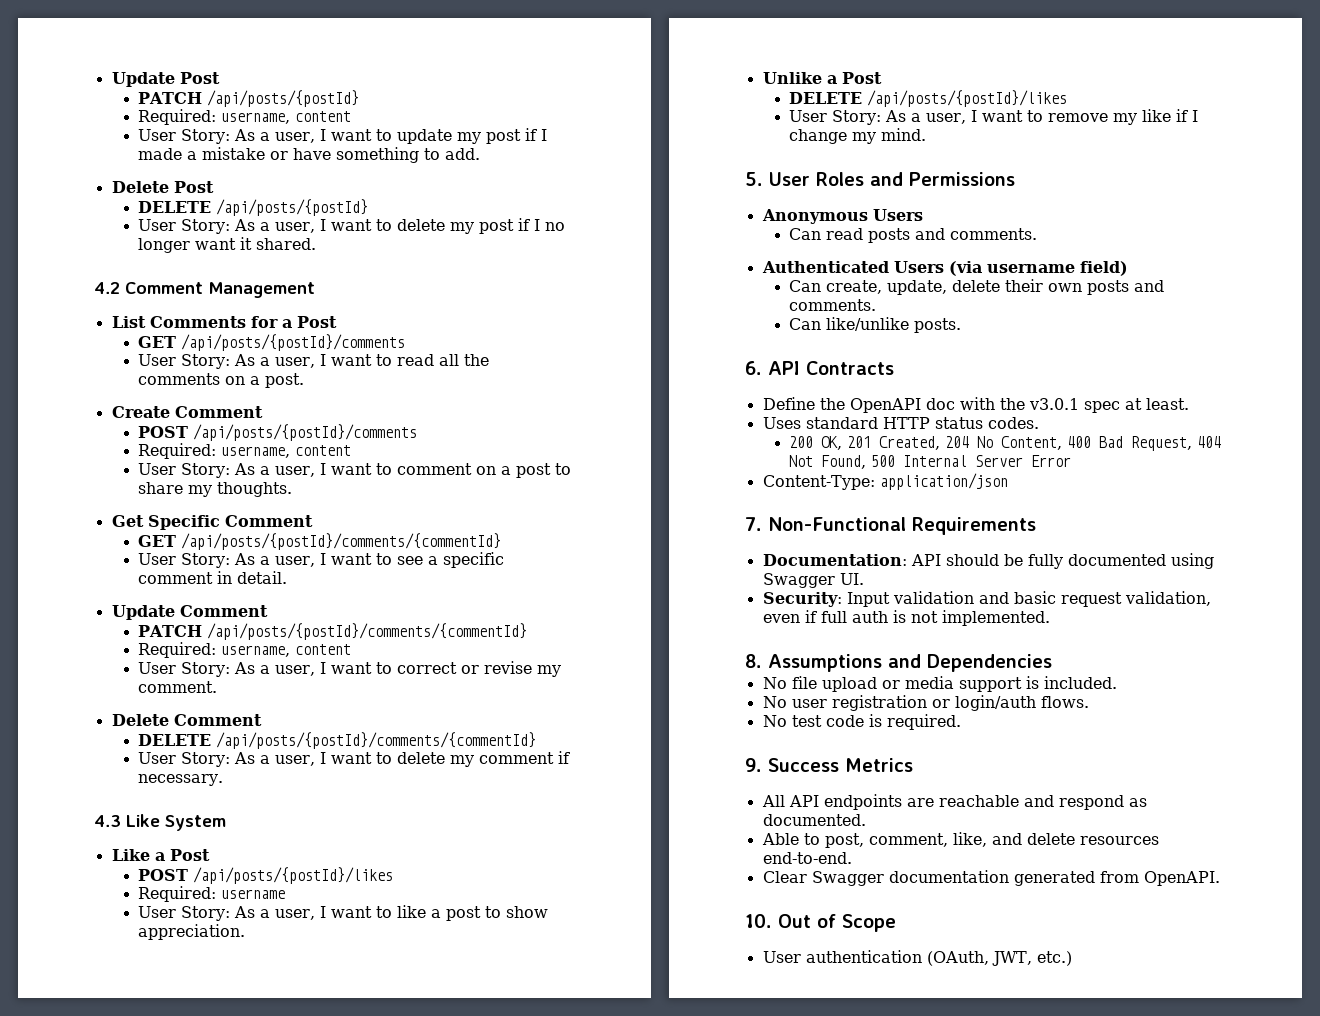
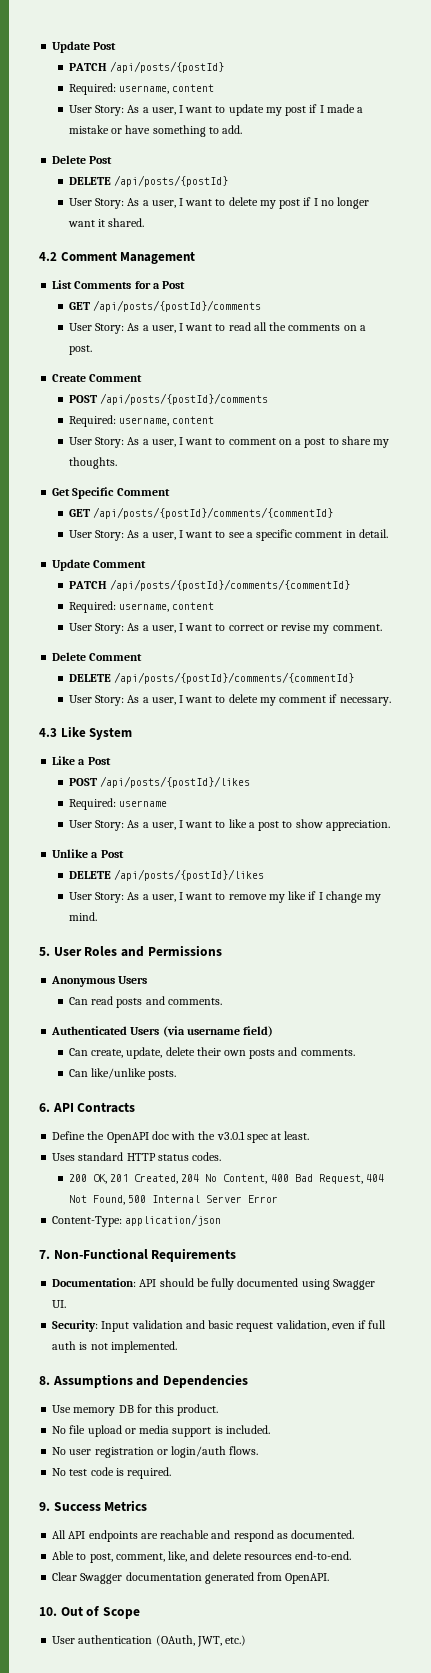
+ Use memory DB for this product.

